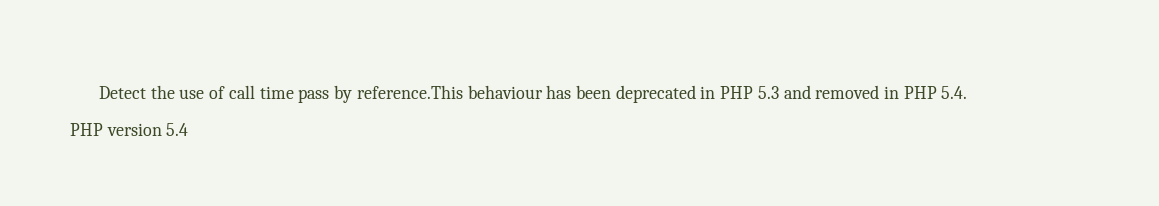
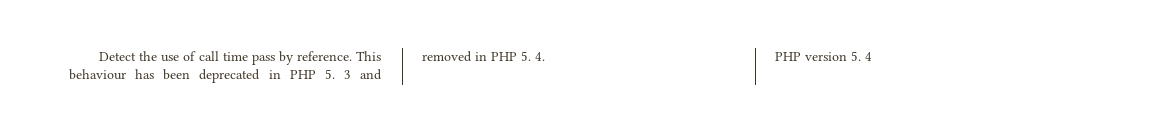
- Detect the use of call time pass by reference.This behaviour has been deprecated in PHP 5.3 and removed in PHP 5.4.
+ Detect the use of call time pass by reference. This behaviour has been deprecated in PHP 5. 3 and removed in PHP 5. 4.
- PHP version 5.4
+ PHP version 5. 4

